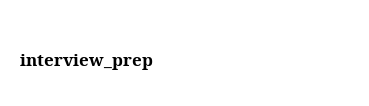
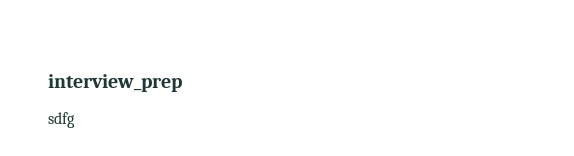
+ sdfg

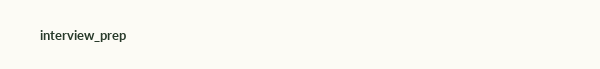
- sdfg

